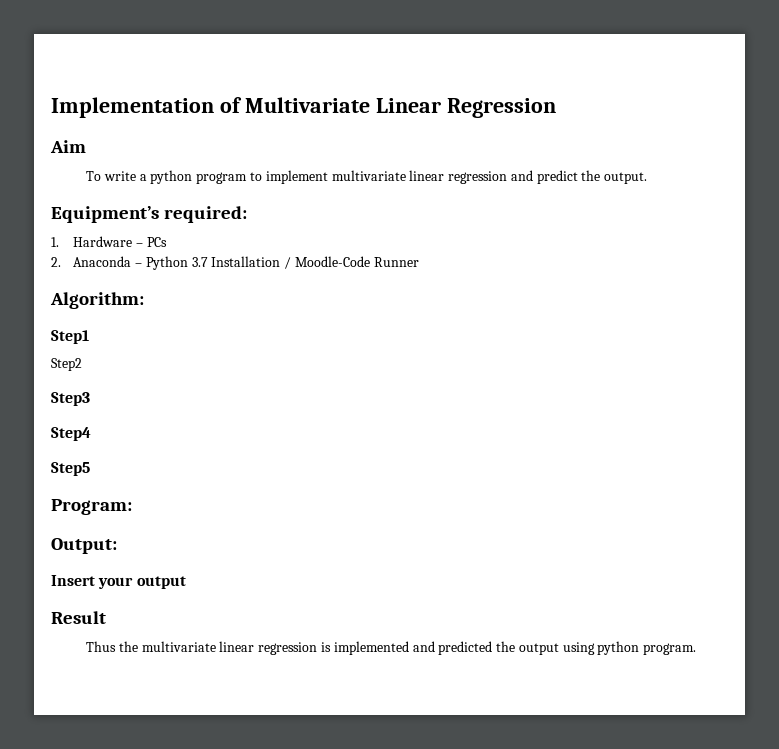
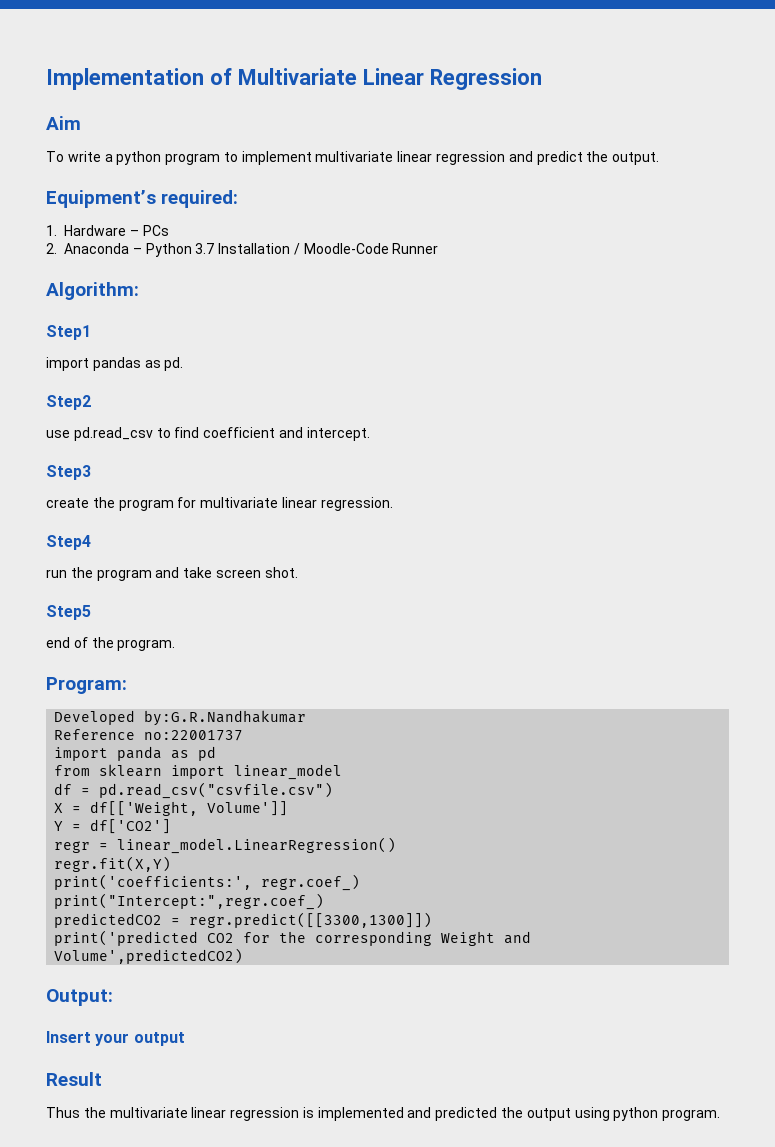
+ import pandas as pd.
  Step2
+ use pd.read_csv to find coefficient and intercept.
  Step3
+ create the program for multivariate linear regression.
  Step4
+ run the program and take screen shot.
  Step5
+ end of the program.
  Program:
+ Developed by:G.R.Nandhakumar
+ Reference no:22001737
+ import panda as pd
+ from sklearn import linear_model
+ df = pd.read_csv("csvfile.csv")
+ X = df[['Weight, Volume']]
+ Y = df['CO2']
+ regr = linear_model.LinearRegression()
+ regr.fit(X,Y)
+ print('coefficients:', regr.coef_)
+ print("Intercept:",regr.coef_)
+ predictedCO2 = regr.predict([[3300,1300]])
+ print('predicted CO2 for the corresponding Weight and Volume',predictedCO2)

